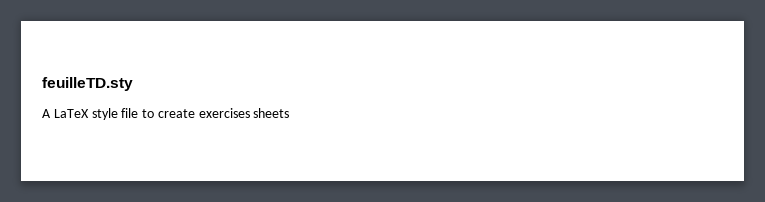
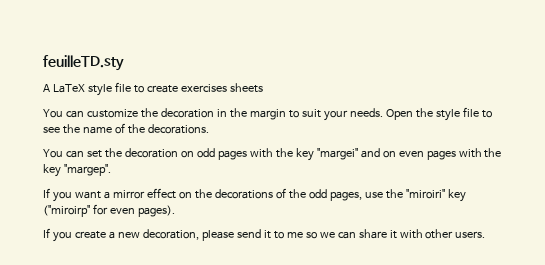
+ You can customize the decoration in the margin to suit your needs. Open the style file to see the name of the decorations.
+ You can set the decoration on odd pages with the key "margei" and on even pages with the key "margep".
+ If you want a mirror effect on the decorations of the odd pages, use the "miroiri" key ("miroirp" for even pages).
+ If you create a new decoration, please send it to me so we can share it with other users.

